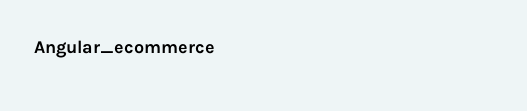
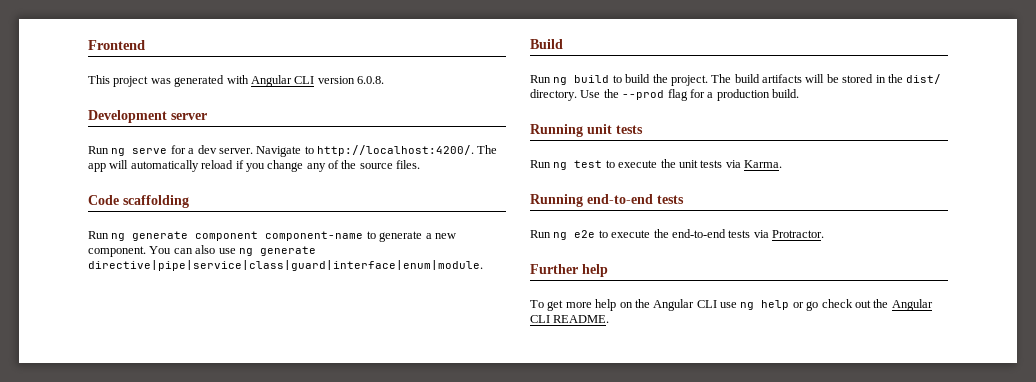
- Angular_ecommerce
+ Frontend
+ This project was generated with Angular CLI version 6.0.8.
+ Development server
+ Run ng serve for a dev server. Navigate to http://localhost:4200/. The app will automatically reload if you change any of the source files.
+ Code scaffolding
+ Run ng generate component component-name to generate a new component. You can also use ng generate directive|pipe|service|class|guard|interface|enum|module.
+ Build
+ Run ng build to build the project. The build artifacts will be stored in the dist/ directory. Use the --prod flag for a production build.
+ Running unit tests
+ Run ng test to execute the unit tests via Karma.
+ Running end-to-end tests
+ Run ng e2e to execute the end-to-end tests via Protractor.
+ Further help
+ To get more help on the Angular CLI use ng help or go check out the Angular CLI README.

